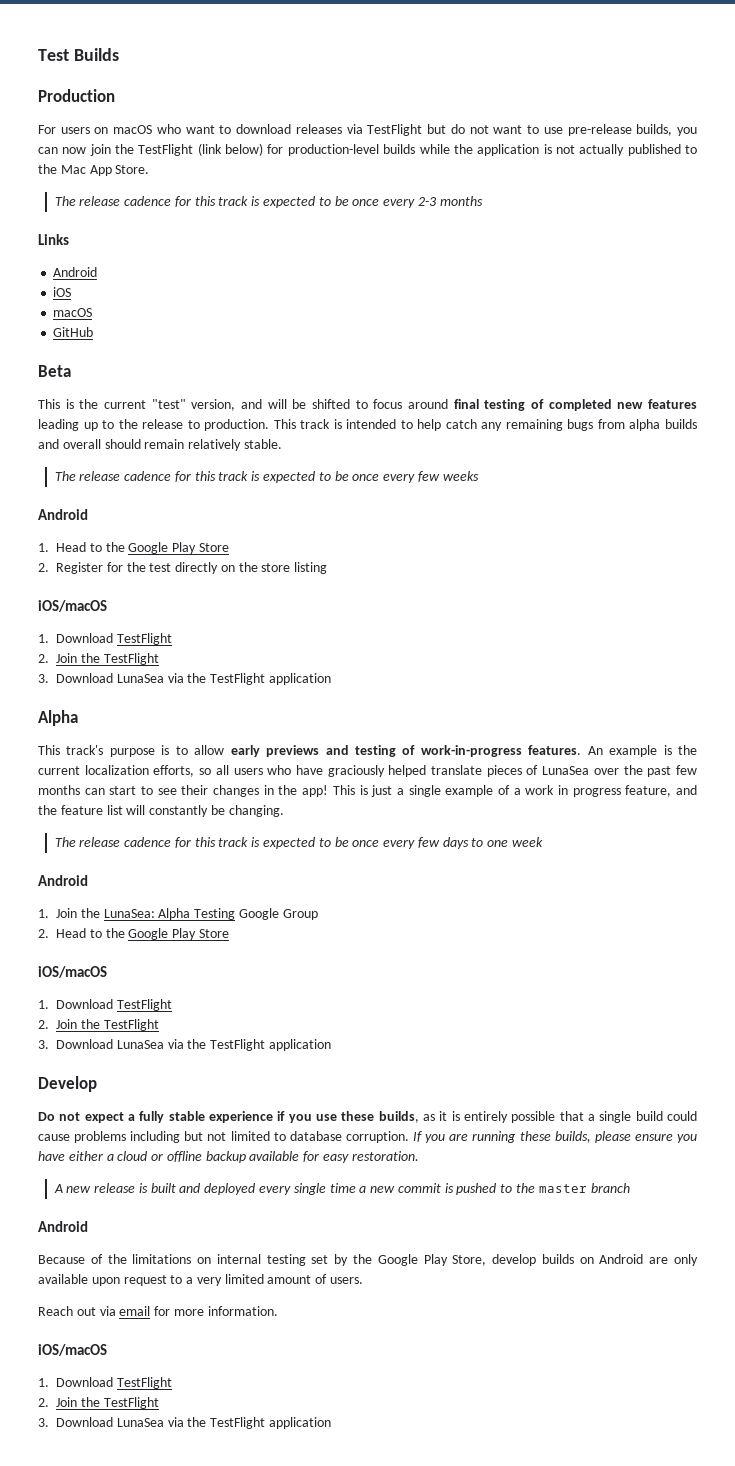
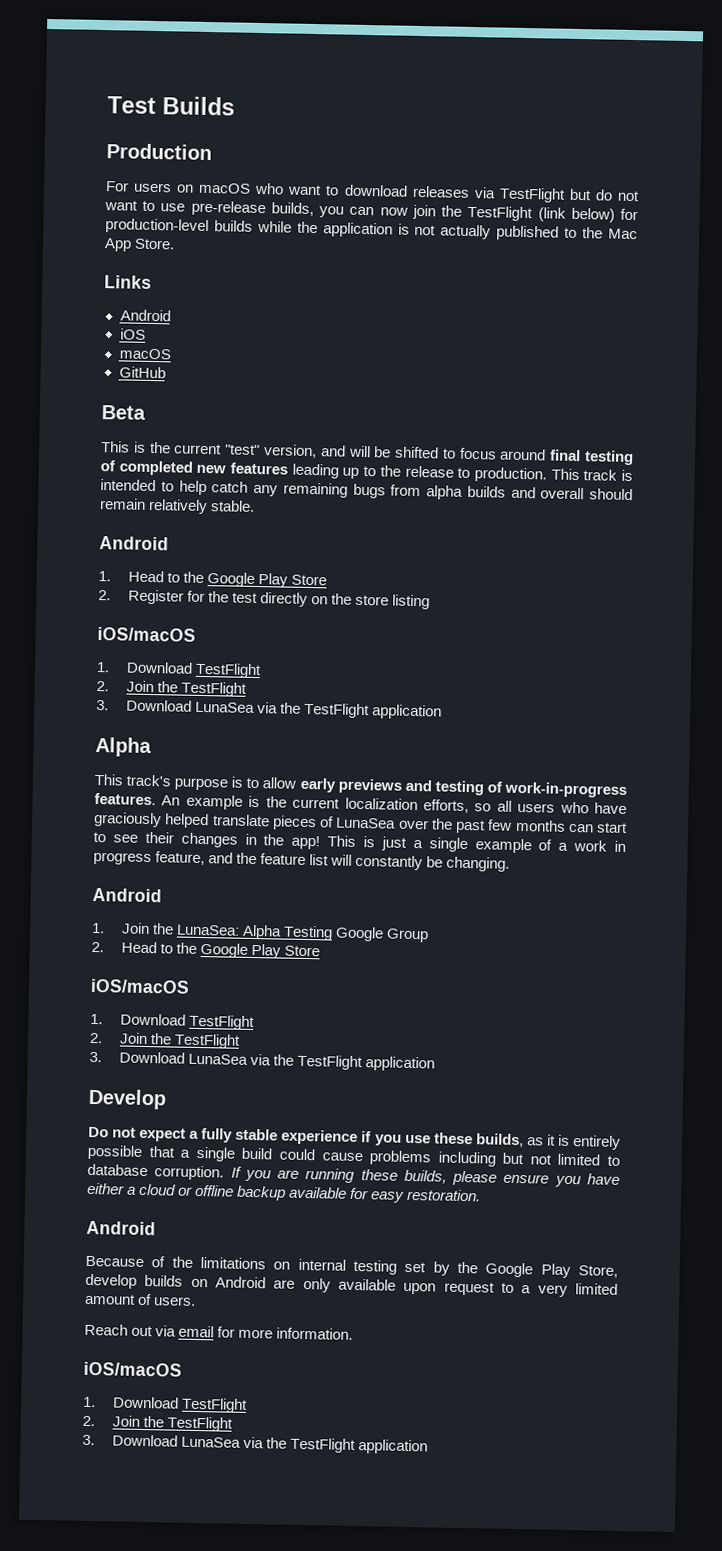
- The release cadence for this track is expected to be once every 2-3 months
- The release cadence for this track is expected to be once every few weeks
- The release cadence for this track is expected to be once every few days to one week
- A new release is built and deployed every single time a new commit is pushed to the master branch

